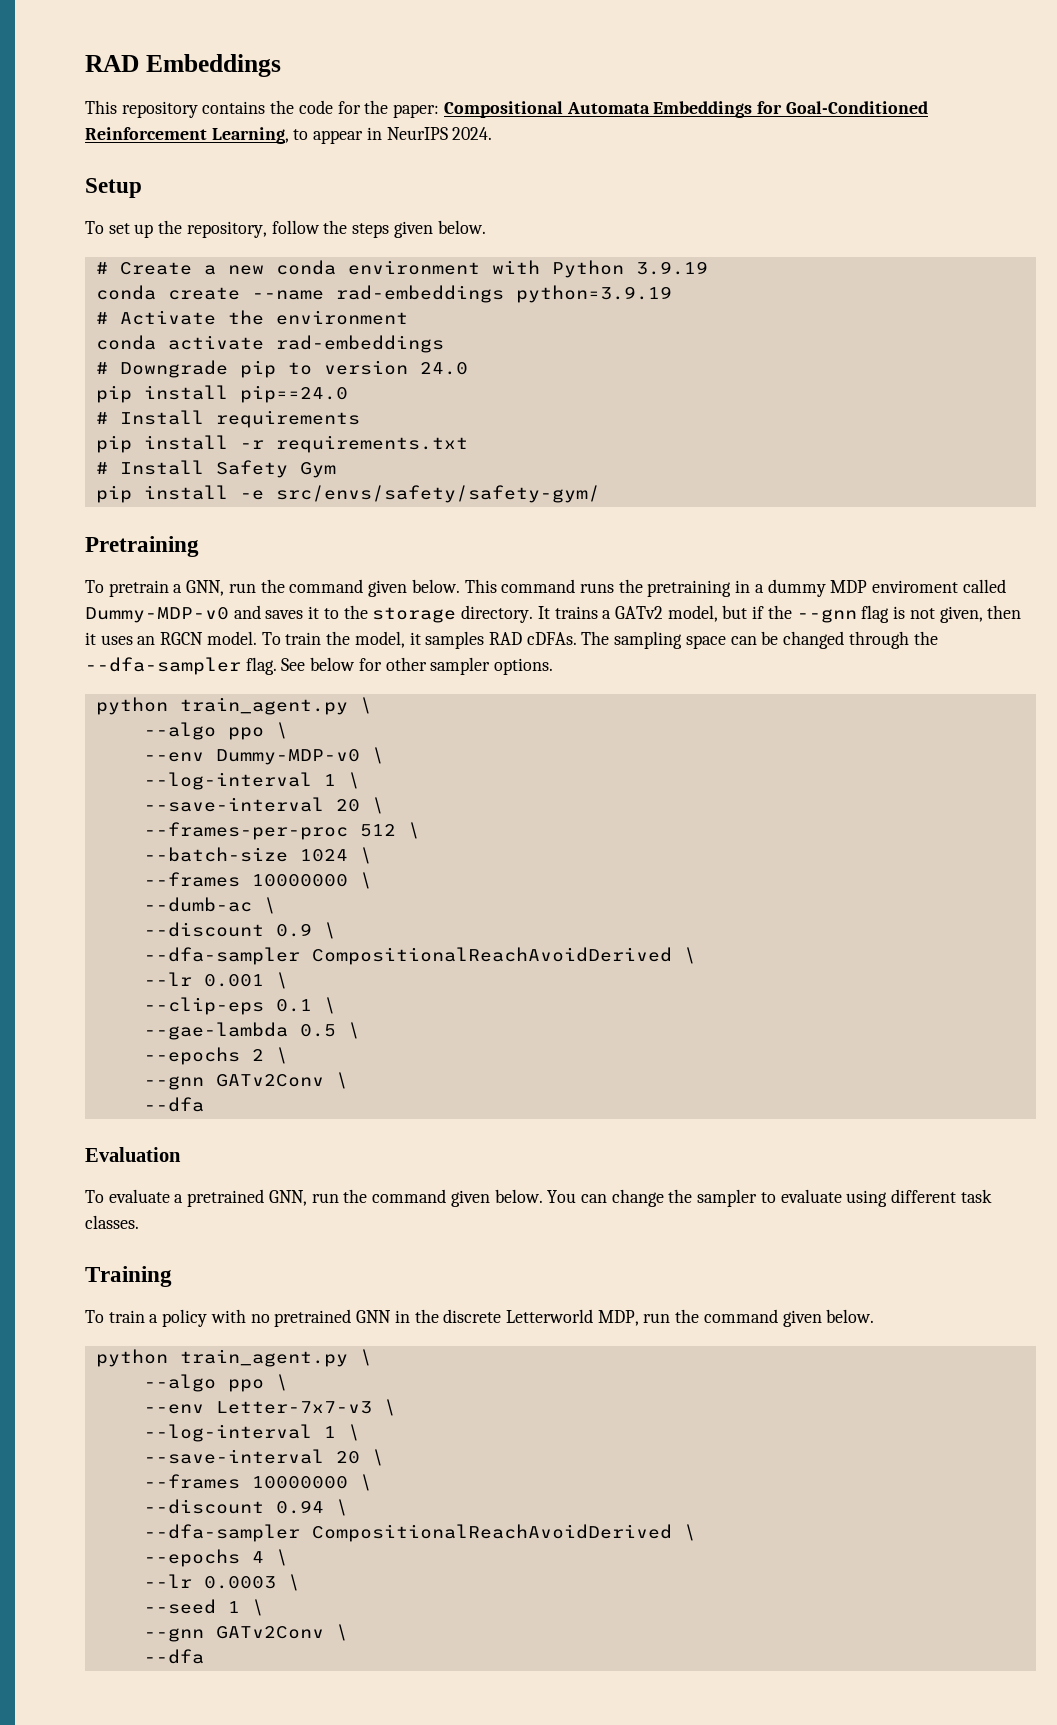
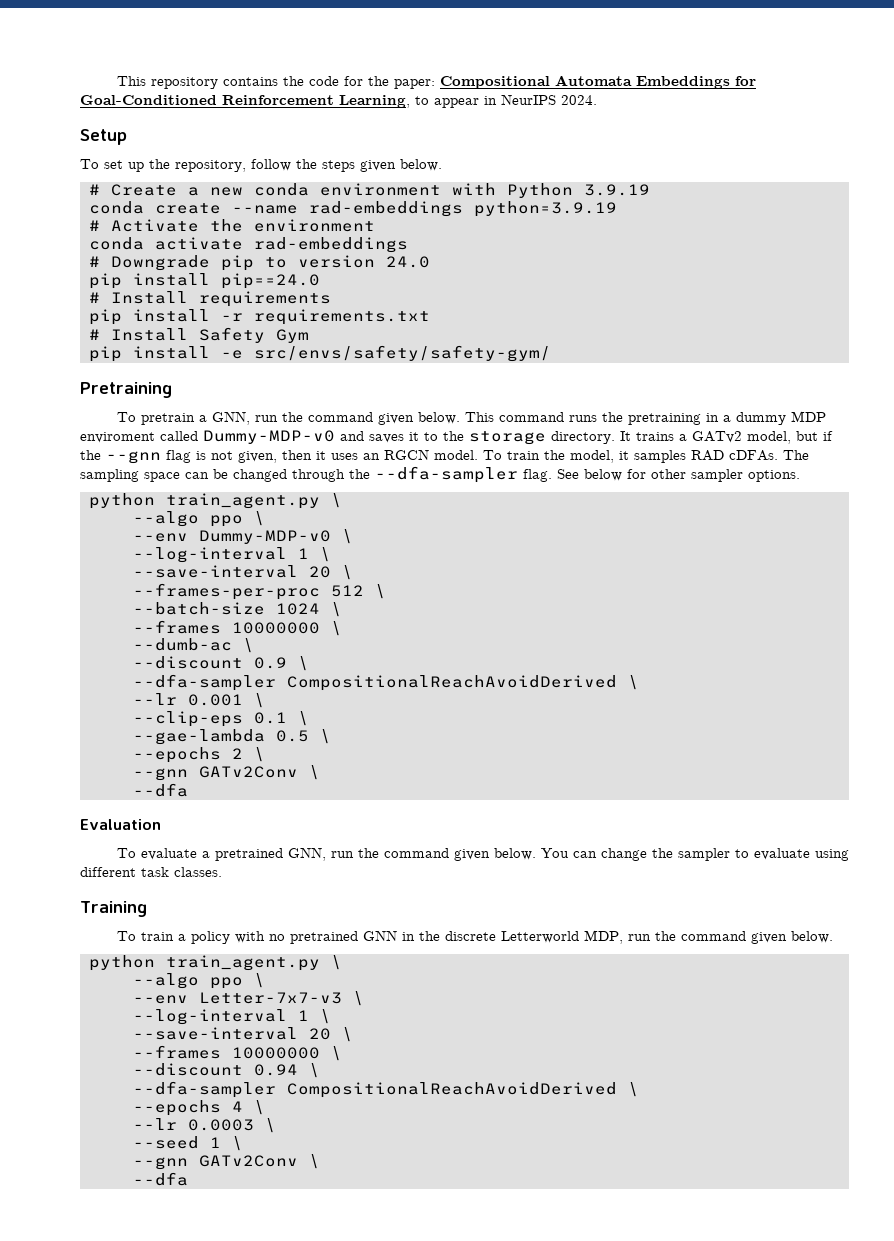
- RAD Embeddings

